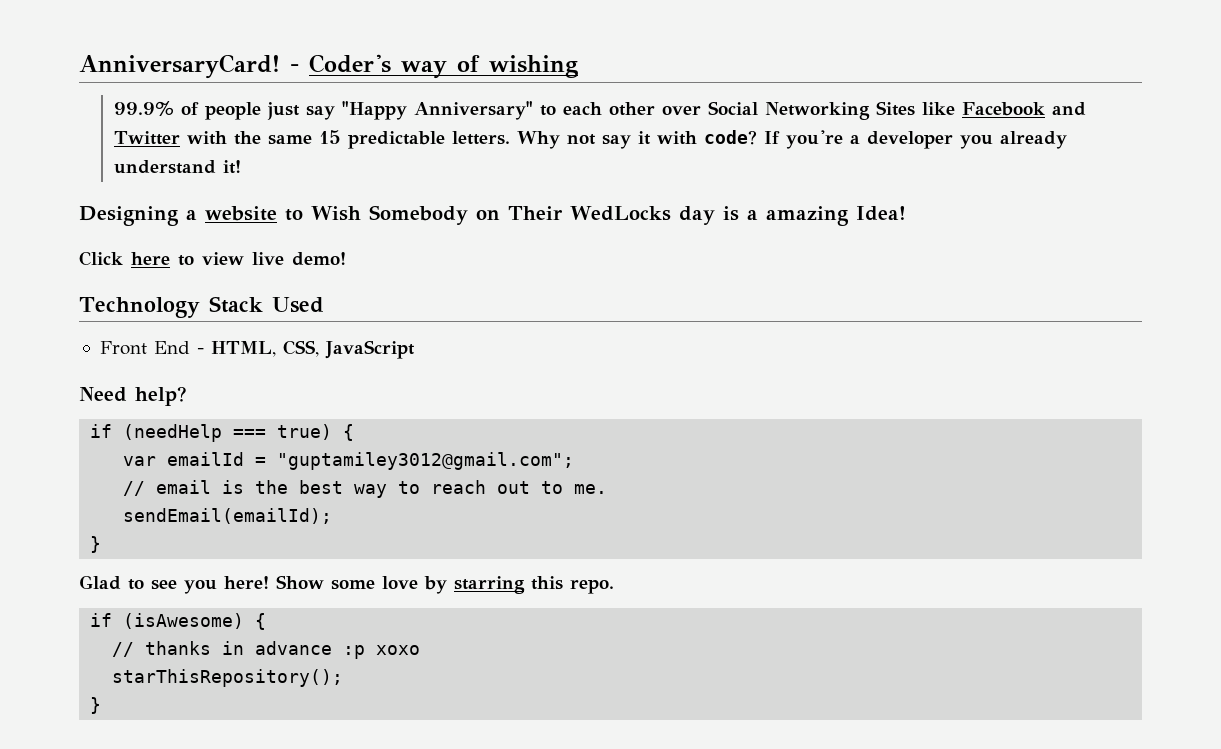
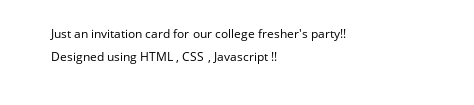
- AnniversaryCard! - Coder's way of wishing
- 99.9% of people just say "Happy Anniversary" to each other over Social Networking Sites like Facebook and Twitter with the same 15 predictable letters. Why not say it with code? If you're a developer you already understand it!
- Designing a website to Wish Somebody on Their WedLocks day is a amazing Idea!
- Click here to view live demo!
- Technology Stack Used
- Front End - HTML, CSS, JavaScript
- Need help?
- if (needHelp === true) {
- var emailId = "guptamiley3012@gmail.com";
- // email is the best way to reach out to me.
- sendEmail(emailId);
- }
- Glad to see you here! Show some love by starring this repo.
- if (isAwesome) {
- // thanks in advance :p xoxo
- starThisRepository();
- }
+ Just an invitation card for our college fresher's party!!
+ Designed using HTML , CSS , Javascript !!

